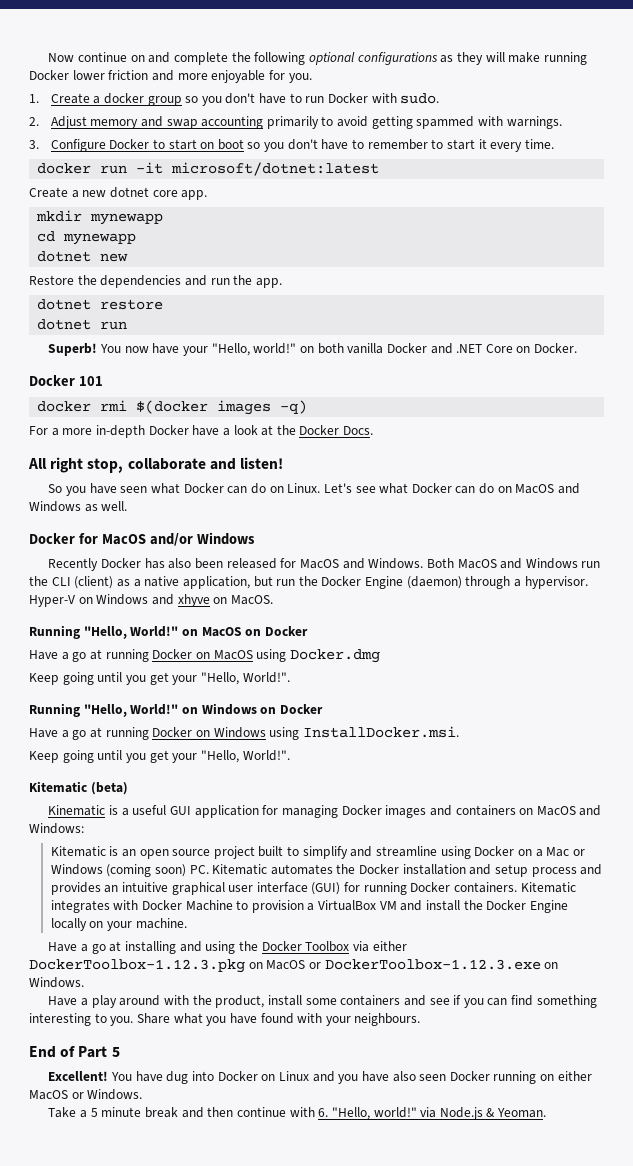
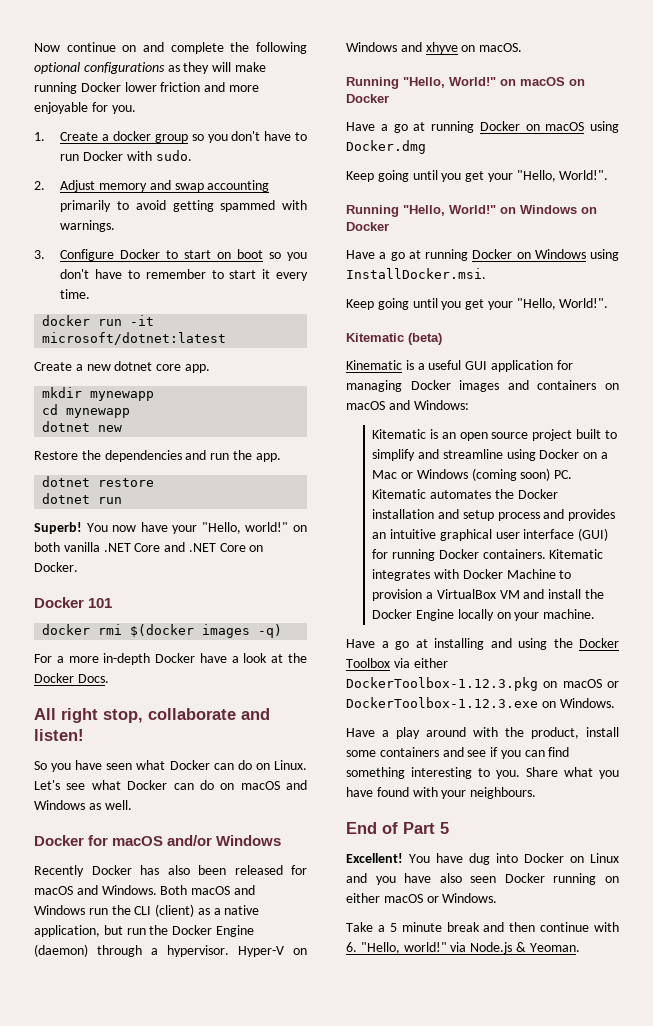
- You now have your "Hello, world!" on both vanilla Docker and .NET Core on Docker.
+ You now have your "Hello, world!" on both vanilla .NET Core and .NET Core on Docker.
- Let's see what Docker can do on MacOS and Windows as well.
+ Let's see what Docker can do on macOS and Windows as well.
- Docker for MacOS and/or Windows
+ Docker for macOS and/or Windows
- Recently Docker has also been released for MacOS and Windows.
+ Recently Docker has also been released for macOS and Windows.
- Both MacOS and Windows run the CLI (client) as a native application, but run the Docker Engine (daemon) through a hypervisor.
+ Both macOS and Windows run the CLI (client) as a native application, but run the Docker Engine (daemon) through a hypervisor.
- Hyper-V on Windows and xhyve on MacOS.
- Running "Hello, World!" on MacOS on Docker
- Have a go at running Docker on MacOS using Docker.dmg
+ Hyper-V on Windows and xhyve on macOS.
+ Running "Hello, World!" on macOS on Docker
+ Have a go at running Docker on macOS using Docker.dmg
- Kinematic is a useful GUI application for managing Docker images and containers on MacOS and Windows:
+ Kinematic is a useful GUI application for managing Docker images and containers on macOS and Windows:
- Have a go at installing and using the Docker Toolbox via either DockerToolbox-1.12.3.pkg on MacOS or DockerToolbox-1.12.3.exe on Windows.
+ Have a go at installing and using the Docker Toolbox via either DockerToolbox-1.12.3.pkg on macOS or DockerToolbox-1.12.3.exe on Windows.
- You have dug into Docker on Linux and you have also seen Docker running on either MacOS or Windows.
+ You have dug into Docker on Linux and you have also seen Docker running on either macOS or Windows.

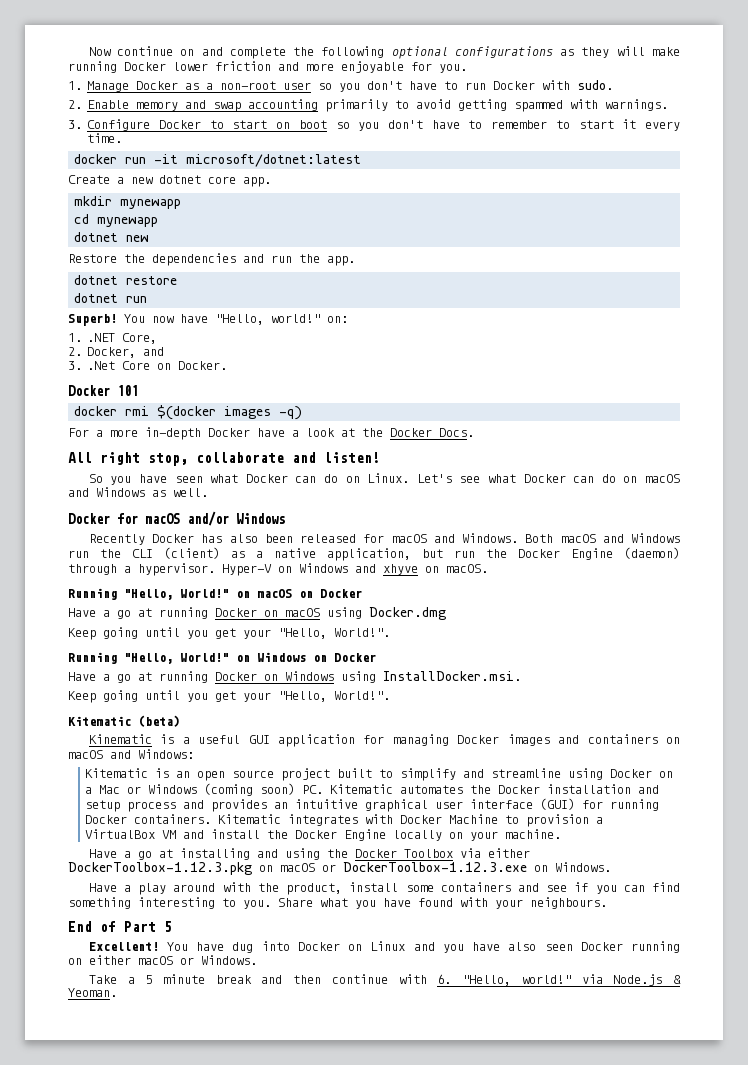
- 1. Create a docker group so you don't have to run Docker with sudo.
+ 1. Manage Docker as a non-root user so you don't have to run Docker with sudo.
- 2. Adjust memory and swap accounting primarily to avoid getting spammed with warnings.
+ 2. Enable memory and swap accounting primarily to avoid getting spammed with warnings.
- You now have your "Hello, world!" on both vanilla .NET Core and .NET Core on Docker.
+ You now have "Hello, world!" on:
+ 1. .NET Core,
+ 2. Docker, and
+ 3. .Net Core on Docker.

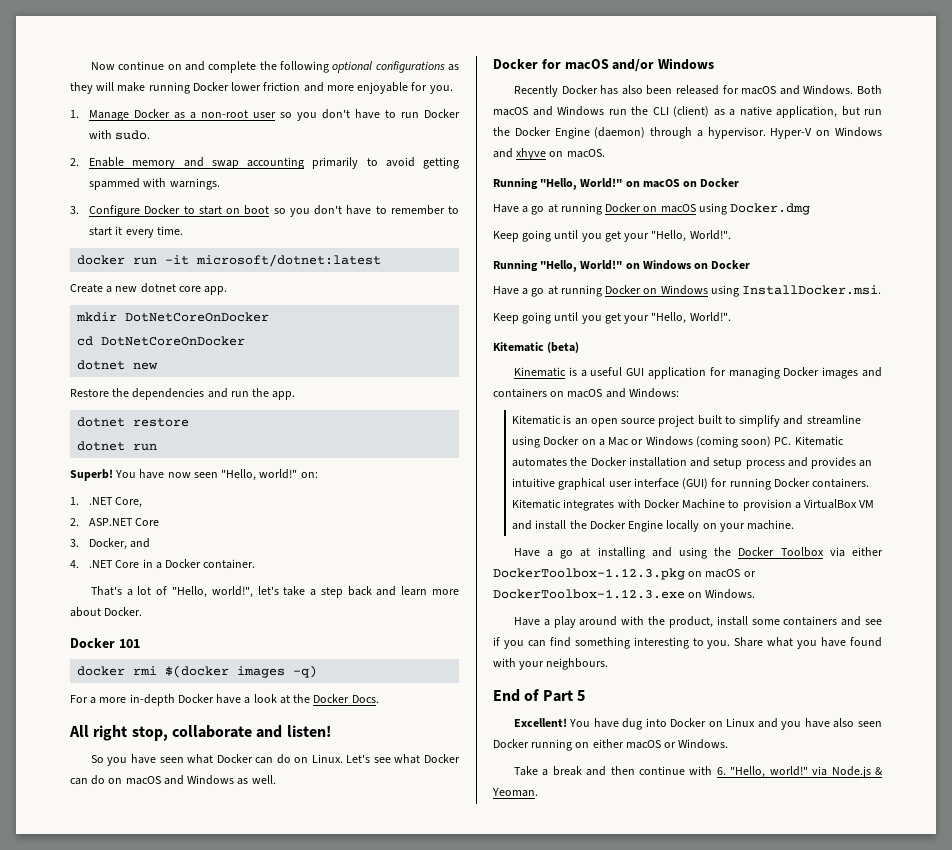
- mkdir mynewapp
+ mkdir DotNetCoreOnDocker
- cd mynewapp
+ cd DotNetCoreOnDocker
- You now have "Hello, world!" on:
+ You have now seen "Hello, world!" on:
- 2. Docker, and
+ 2. ASP.NET Core
+ 3. Docker, and
- 3. .Net Core on Docker.
+ 4. .NET Core in a Docker container.
+ That's a lot of "Hello, world!", let's take a step back and learn more about Docker.
- Take a 5 minute break and then continue with 6. "Hello, world!" via Node.js & Yeoman.
+ Take a break and then continue with 6. "Hello, world!" via Node.js & Yeoman.

